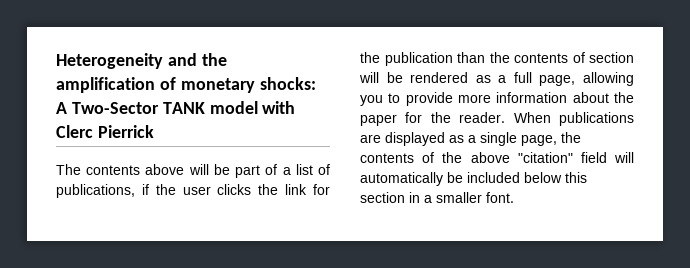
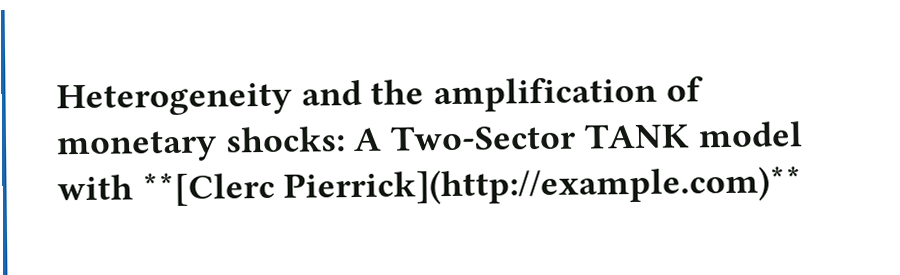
- Heterogeneity and the amplification of monetary shocks: A Two-Sector TANK model with Clerc Pierrick
- The contents above will be part of a list of publications, if the user clicks the link for the publication than the contents of section will be rendered as a full page, allowing you to provide more information about the paper for the reader. When publications are displayed as a single page, the contents of the above "citation" field will automatically be included below this section in a smaller font.
+ Heterogeneity and the amplification of monetary shocks: A Two-Sector TANK model with **[Clerc Pierrick](http://example.com)**

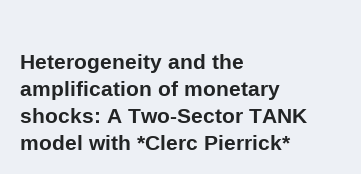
- Heterogeneity and the amplification of monetary shocks: A Two-Sector TANK model with **[Clerc Pierrick](http://example.com)**
+ Heterogeneity and the amplification of monetary shocks: A Two-Sector TANK model with *Clerc Pierrick*

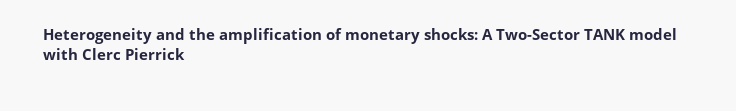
- Heterogeneity and the amplification of monetary shocks: A Two-Sector TANK model with *Clerc Pierrick*
+ Heterogeneity and the amplification of monetary shocks: A Two-Sector TANK model with Clerc Pierrick

